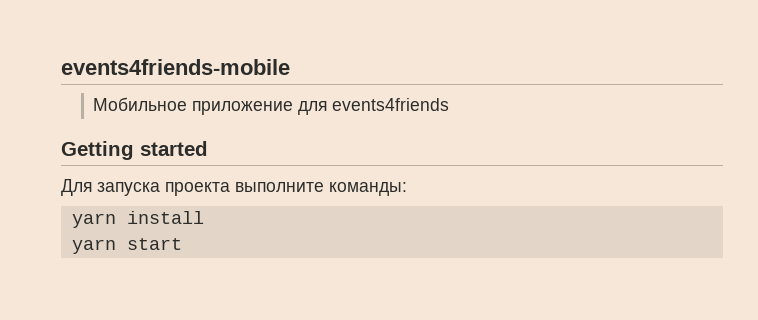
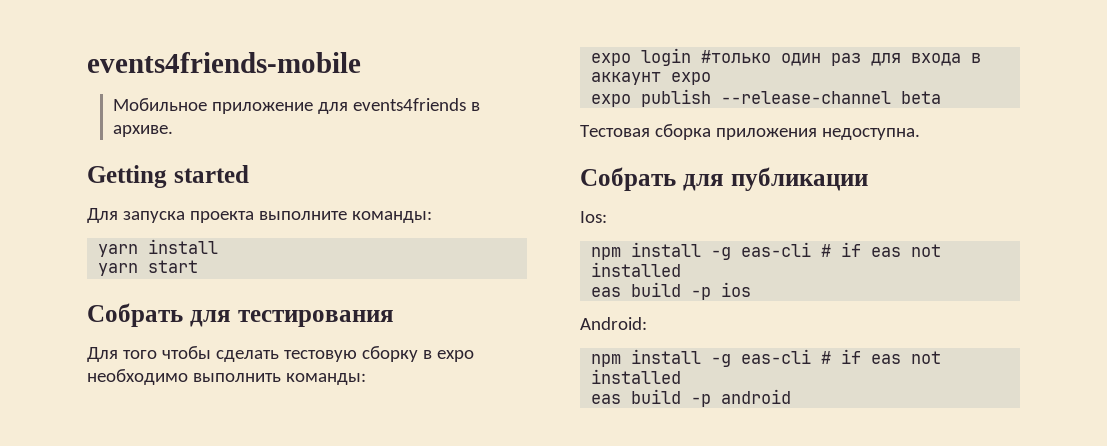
- Мобильное приложение для events4friends
+ Мобильное приложение для events4friends в архиве.
+ Собрать для тестирования
+ Для того чтобы сделать тестовую сборку в expo необходимо выполнить команды:
+ expo login #только один раз для входа в аккаунт expo
+ expo publish --release-channel beta
+ Тестовая сборка приложения недоступна.
+ Собрать для публикации
+ Ios:
+ npm install -g eas-cli # if eas not installed
+ eas build -p ios
+ Android:
+ npm install -g eas-cli # if eas not installed
+ eas build -p android

